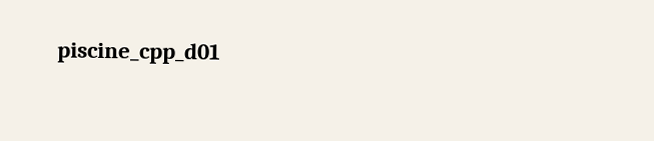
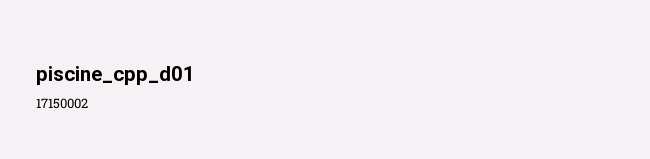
+ 17150002

